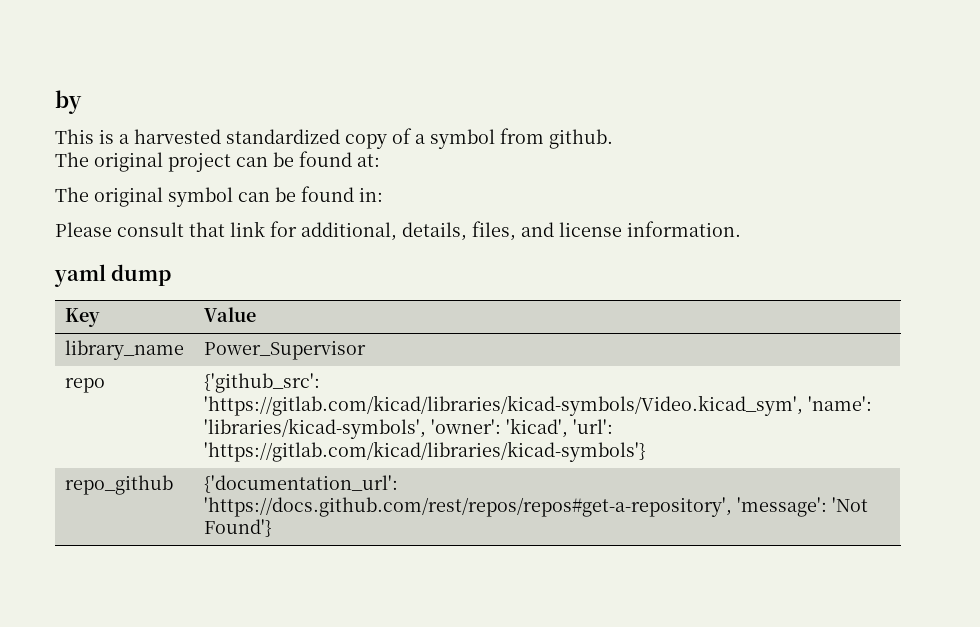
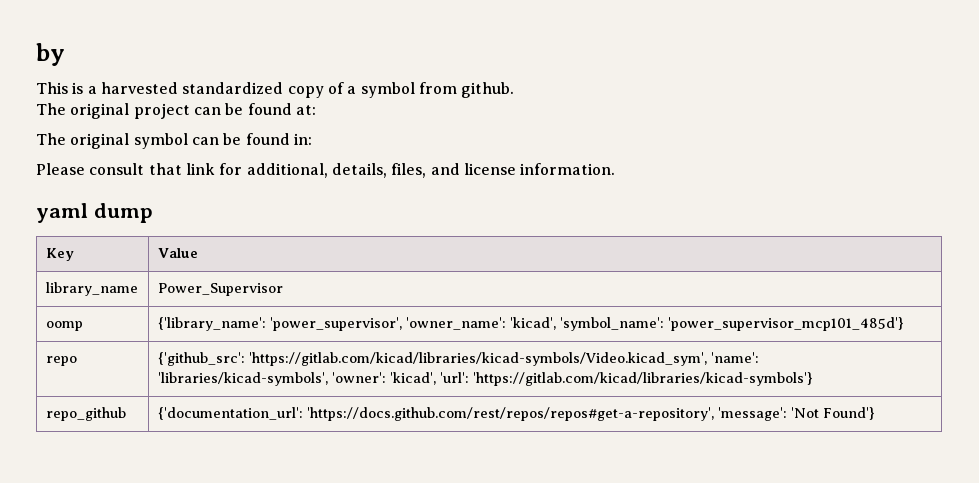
+ oomp | {'library_name': 'power_supervisor', 'owner_name': 'kicad', 'symbol_name': 'power_supervisor_mcp101_485d'}

